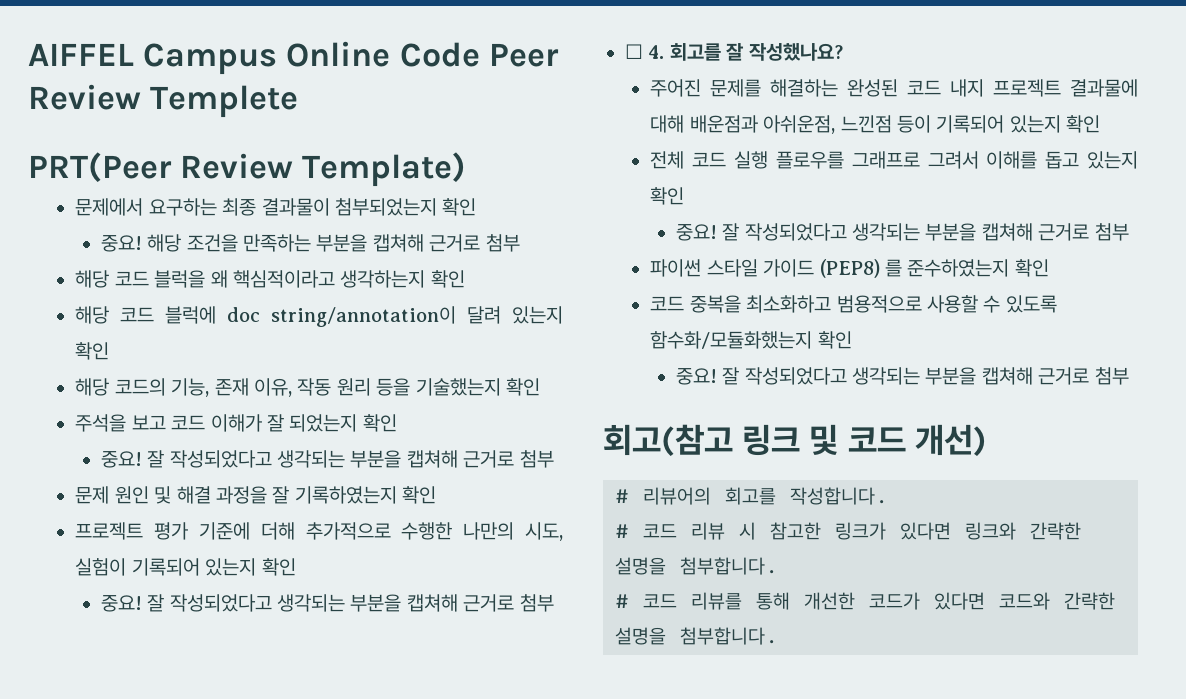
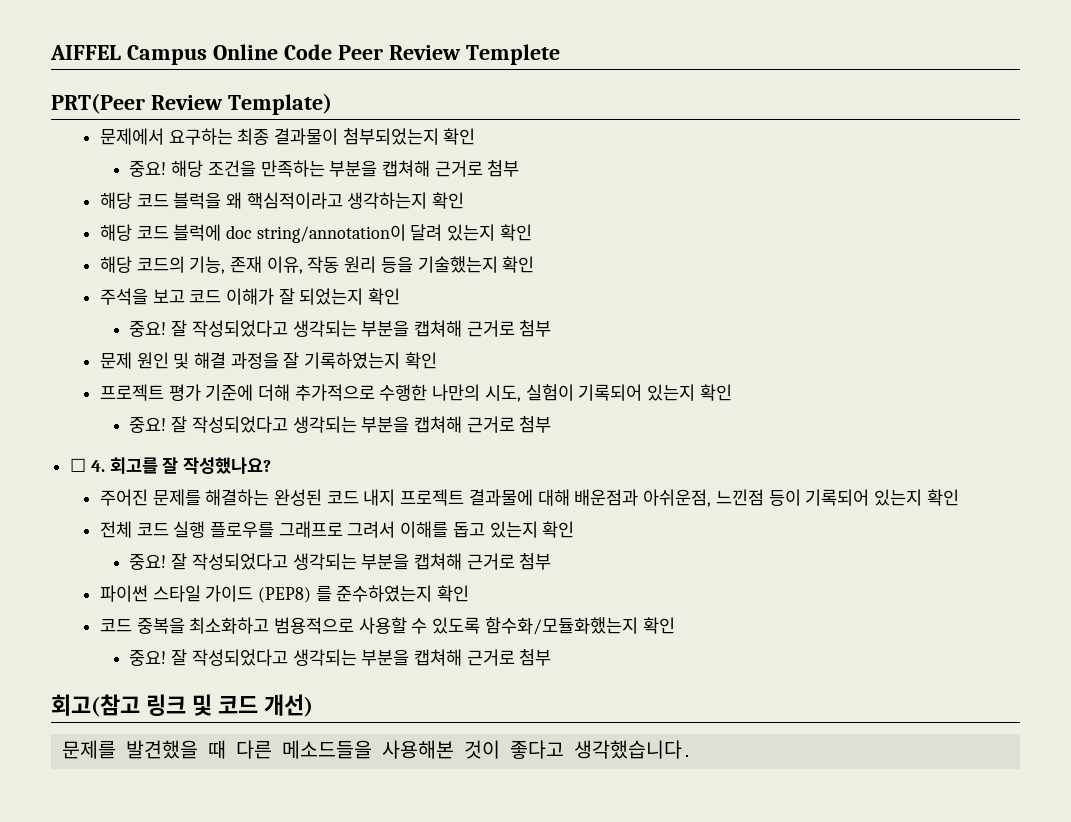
- # 리뷰어의 회고를 작성합니다.
- # 코드 리뷰 시 참고한 링크가 있다면 링크와 간략한 설명을 첨부합니다.
- # 코드 리뷰를 통해 개선한 코드가 있다면 코드와 간략한 설명을 첨부합니다.
+ 문제를 발견했을 때 다른 메소드들을 사용해본 것이 좋다고 생각했습니다.

